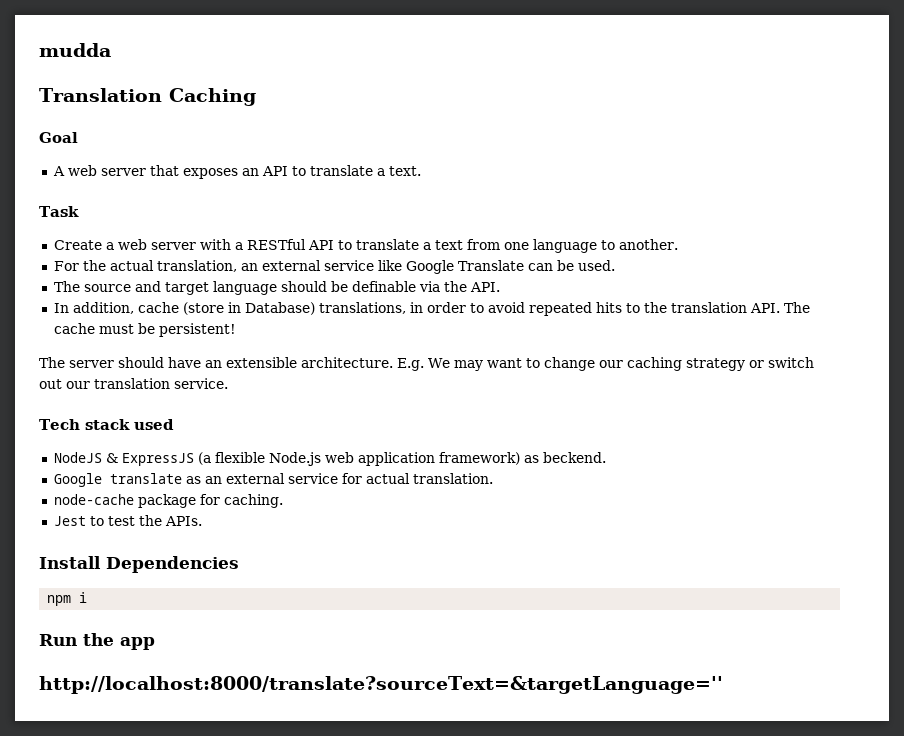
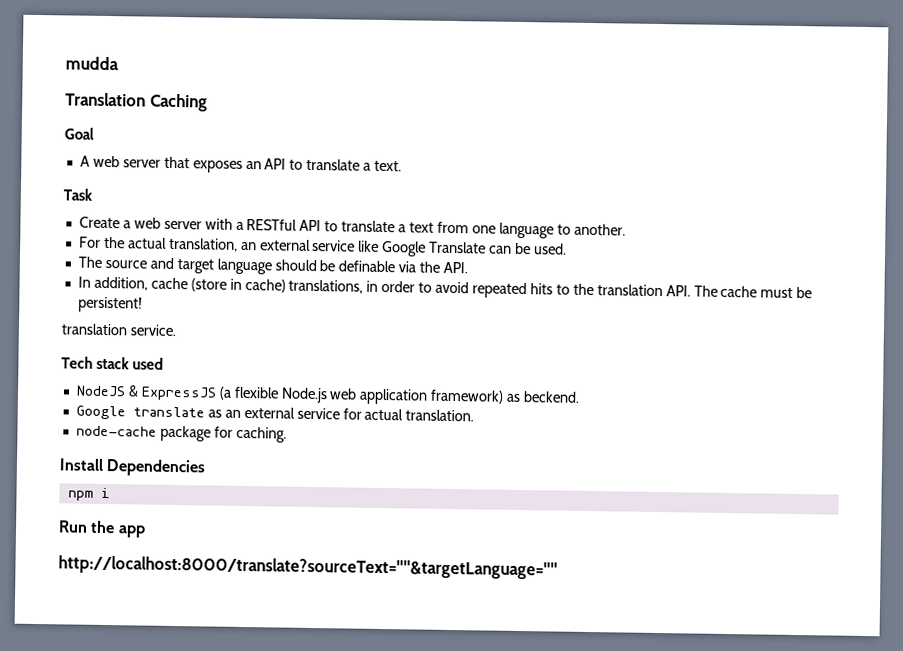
- In addition, cache (store in Database) translations, in order to avoid repeated hits to the translation API. The cache must be persistent!
+ In addition, cache (store in cache) translations, in order to avoid repeated hits to the translation API. The cache must be persistent!
- The server should have an extensible architecture. E.g. We may want to change our caching strategy or switch out our translation service.
+ translation service.
- Jest to test the APIs.
- http://localhost:8000/translate?sourceText=&targetLanguage=''
+ http://localhost:8000/translate?sourceText=""&targetLanguage=""

